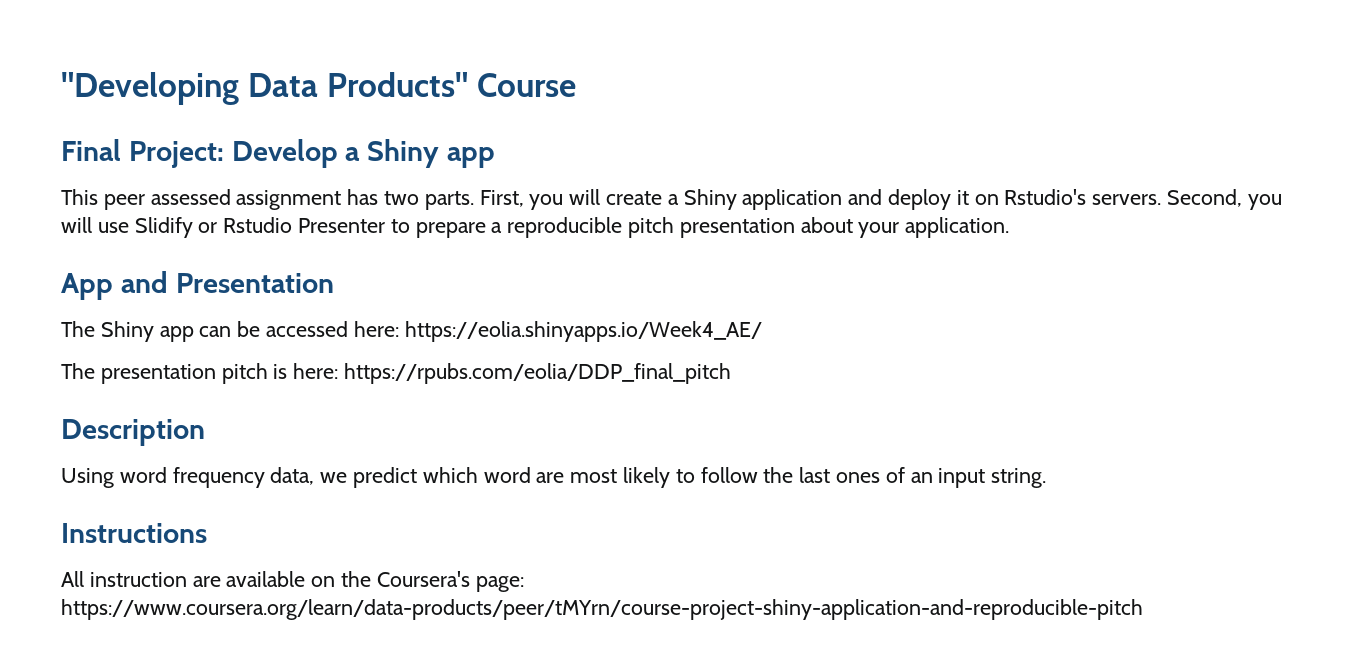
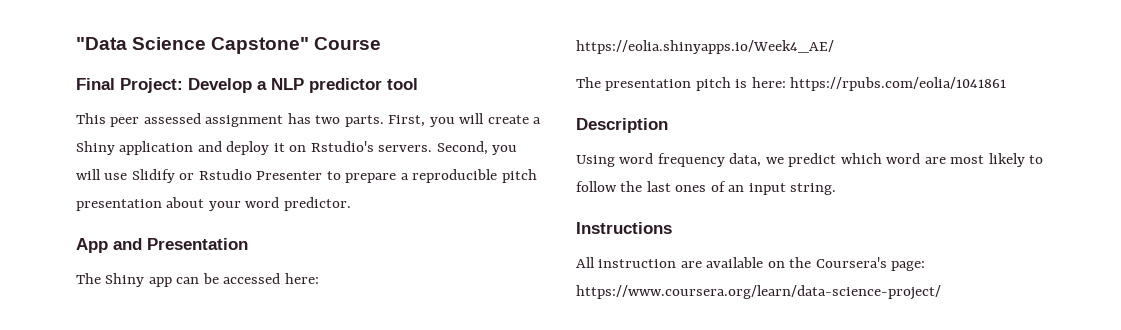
- "Developing Data Products" Course
+ "Data Science Capstone" Course
- Final Project: Develop a Shiny app
+ Final Project: Develop a NLP predictor tool
- Second, you will use Slidify or Rstudio Presenter to prepare a reproducible pitch presentation about your application.
+ Second, you will use Slidify or Rstudio Presenter to prepare a reproducible pitch presentation about your word predictor.
- The presentation pitch is here: https://rpubs.com/eolia/DDP_final_pitch
+ The presentation pitch is here: https://rpubs.com/eolia/1041861
- All instruction are available on the Coursera's page: https://www.coursera.org/learn/data-products/peer/tMYrn/course-project-shiny-application-and-reproducible-pitch
+ All instruction are available on the Coursera's page: https://www.coursera.org/learn/data-science-project/

